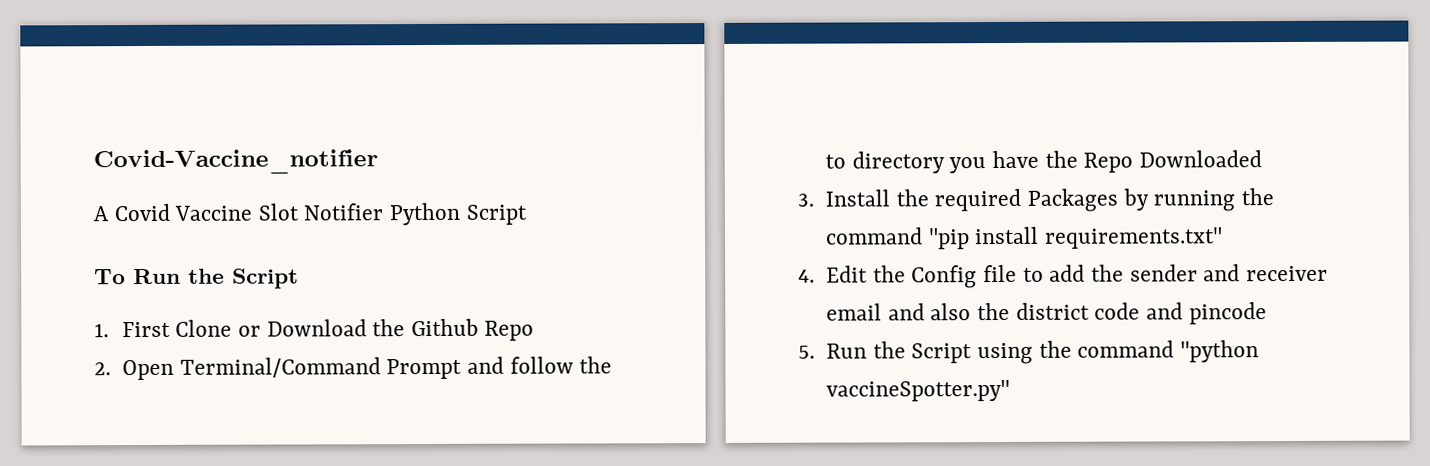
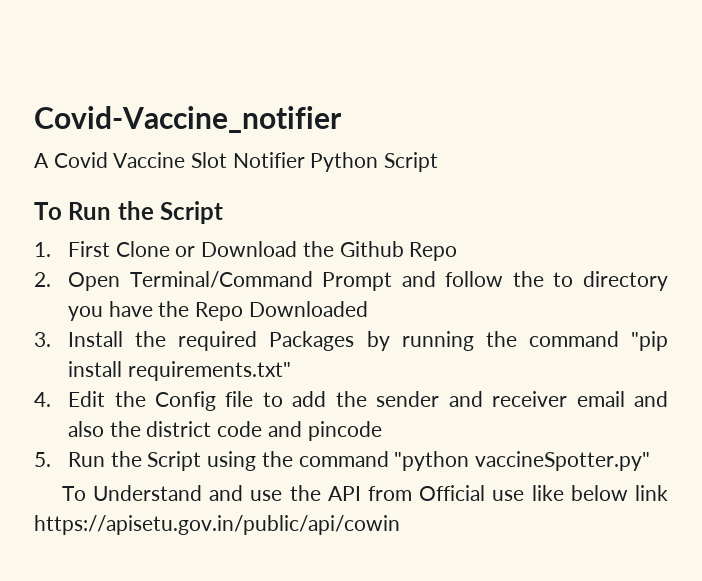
+ To Understand and use the API from Official use like below link https://apisetu.gov.in/public/api/cowin

